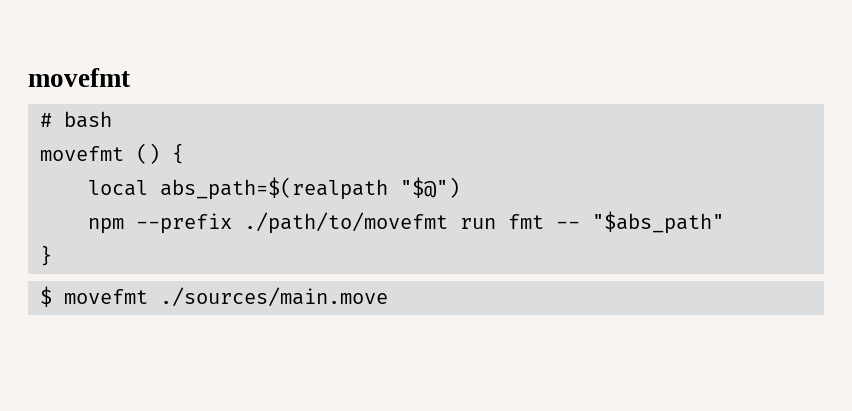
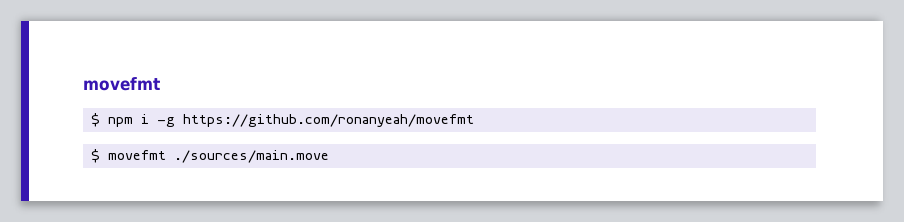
- # bash
- movefmt () {
- local abs_path=$(realpath "$@")
- npm --prefix ./path/to/movefmt run fmt -- "$abs_path"
- }
+ $ npm i -g https://github.com/ronanyeah/movefmt

